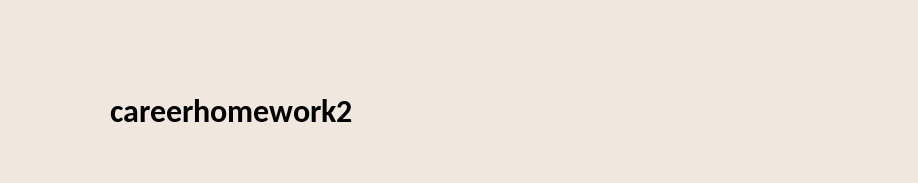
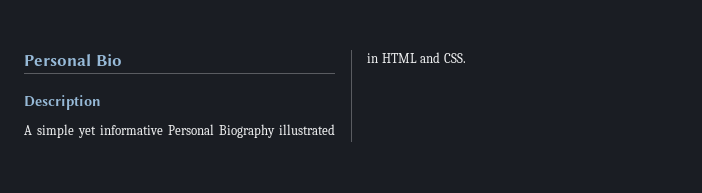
- careerhomework2
+ Personal Bio
+ Description
+ A simple yet informative Personal Biography illustrated in HTML and CSS.

